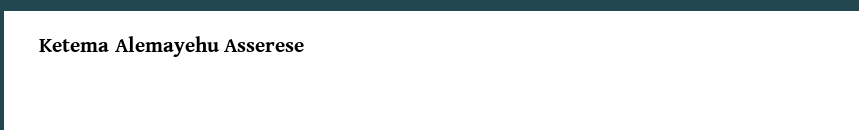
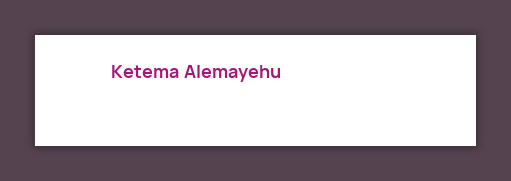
- Ketema Alemayehu Asserese
+ Ketema Alemayehu

